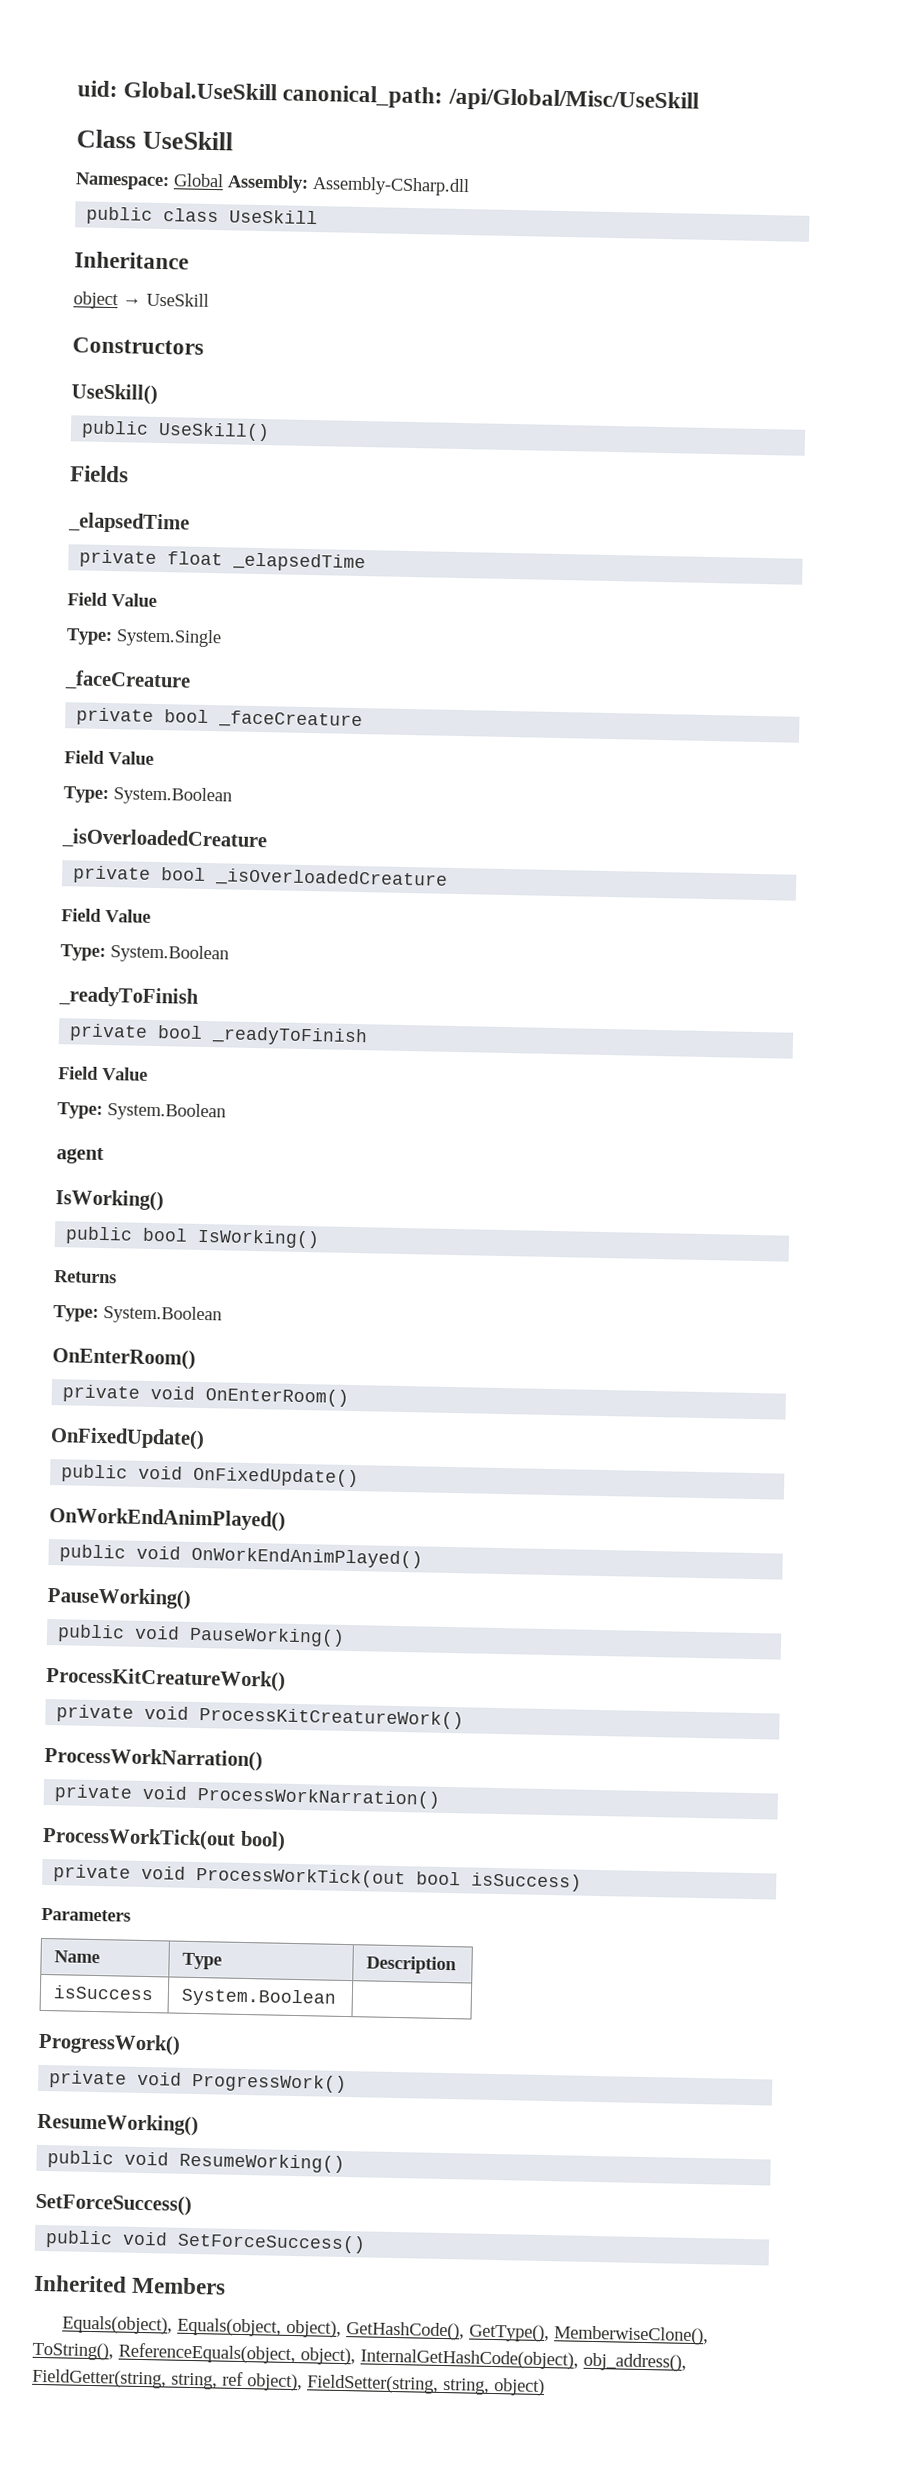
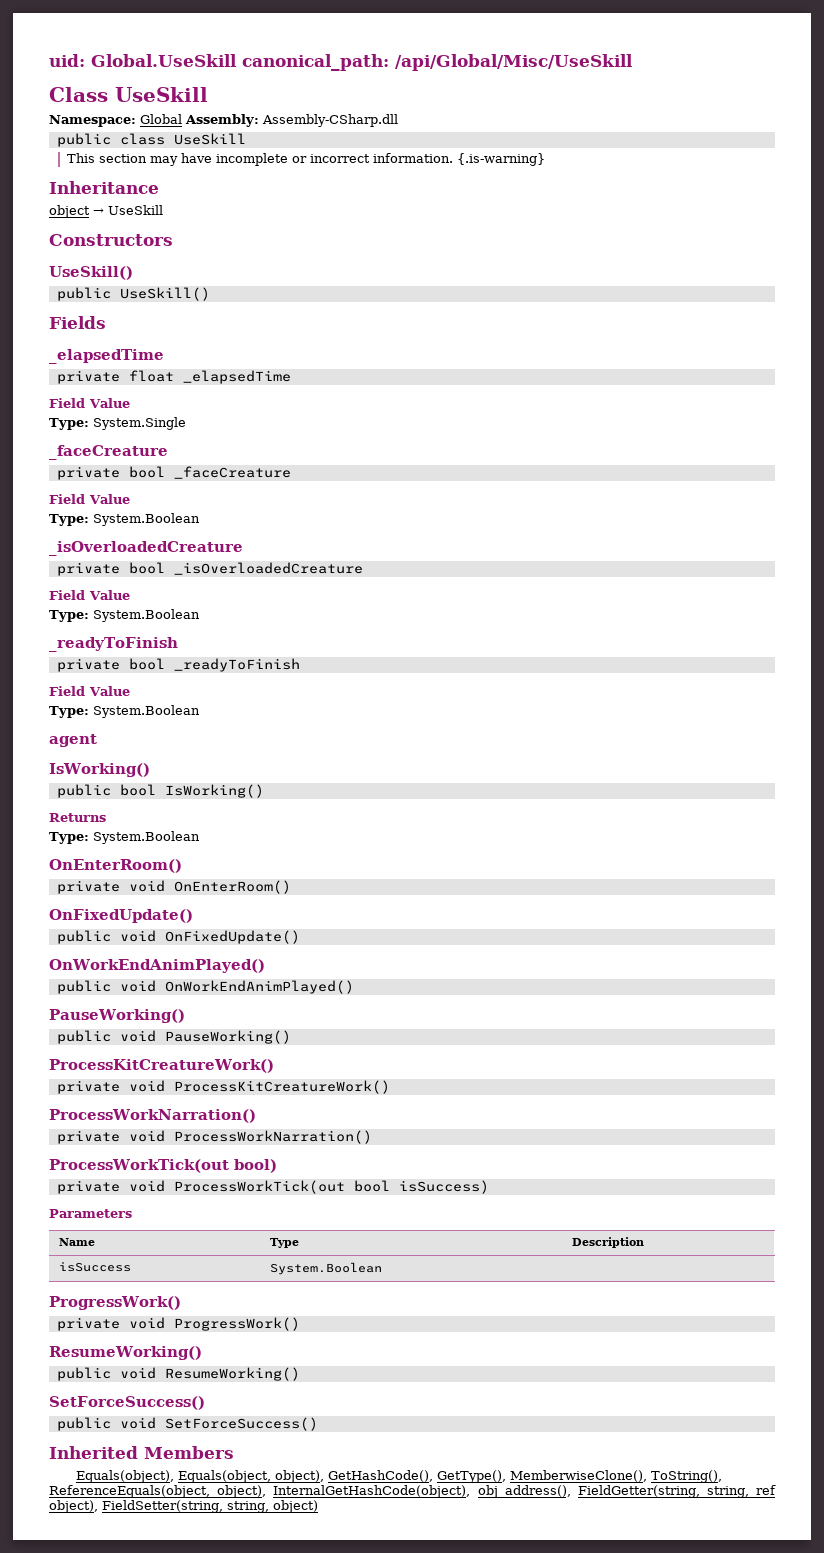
+ This section may have incomplete or incorrect information. {.is-warning}

